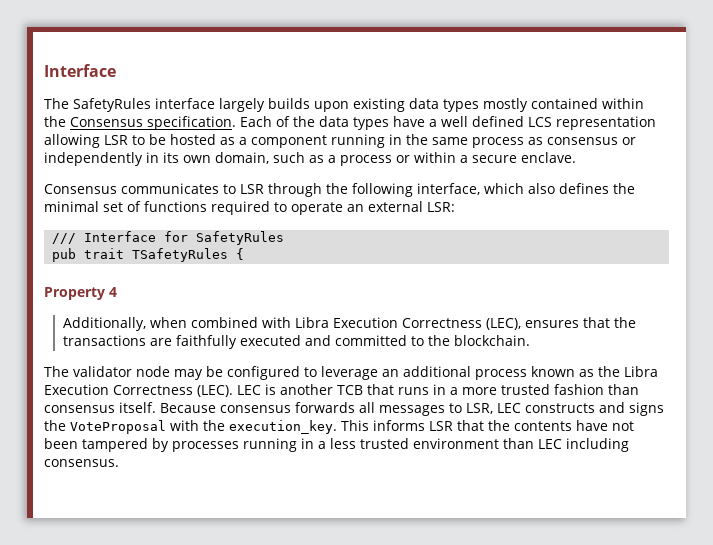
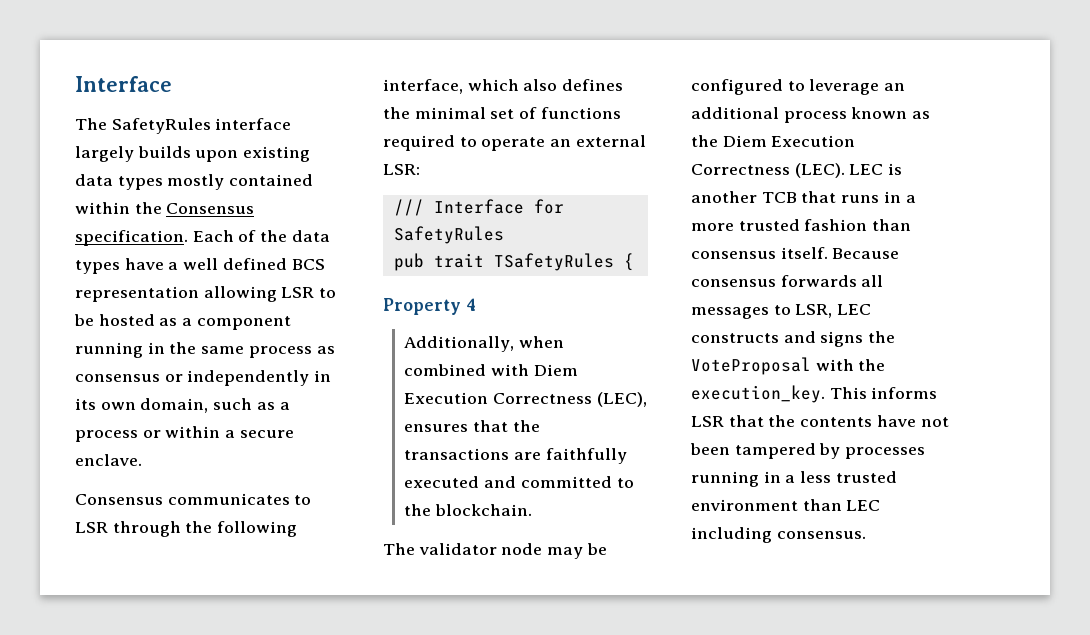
- Each of the data types have a well defined LCS representation allowing LSR to be hosted as a component running in the same process as consensus or independently in its own domain, such as a process or within a secure enclave.
+ Each of the data types have a well defined BCS representation allowing LSR to be hosted as a component running in the same process as consensus or independently in its own domain, such as a process or within a secure enclave.
- Additionally, when combined with Libra Execution Correctness (LEC), ensures that the transactions are faithfully executed and committed to the blockchain.
+ Additionally, when combined with Diem Execution Correctness (LEC), ensures that the transactions are faithfully executed and committed to the blockchain.
- The validator node may be configured to leverage an additional process known as the Libra Execution Correctness (LEC).
+ The validator node may be configured to leverage an additional process known as the Diem Execution Correctness (LEC).

